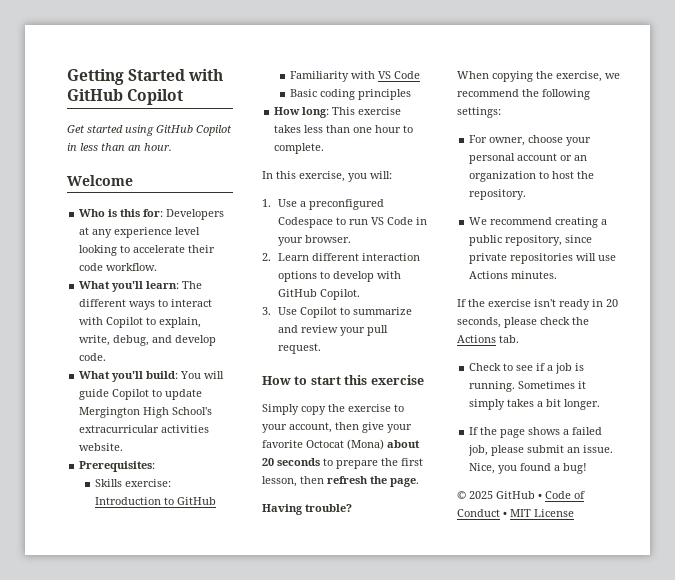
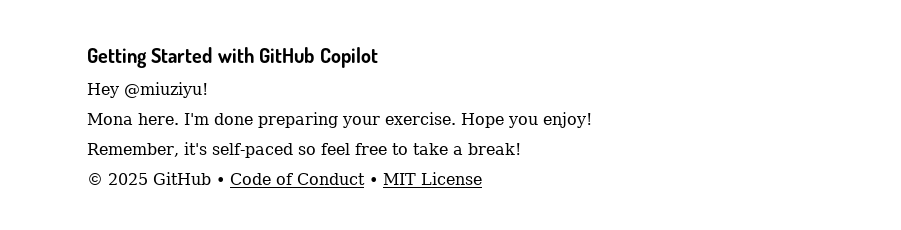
- Get started using GitHub Copilot in less than an hour.
- Welcome
- Who is this for: Developers at any experience level looking to accelerate their code workflow.
- What you'll learn: The different ways to interact with Copilot to explain, write, debug, and develop code.
- What you'll build: You will guide Copilot to update Mergington High School's extracurricular activities website.
- Prerequisites:
- Skills exercise: Introduction to GitHub
- Familiarity with VS Code
- Basic coding principles
- How long: This exercise takes less than one hour to complete.
- In this exercise, you will:
- 1. Use a preconfigured Codespace to run VS Code in your browser.
- 2. Learn different interaction options to develop with GitHub Copilot.
- 3. Use Copilot to summarize and review your pull request.
- How to start this exercise
- Simply copy the exercise to your account, then give your favorite Octocat (Mona) about 20 seconds to prepare the first lesson, then refresh the page.
- Having trouble?
- When copying the exercise, we recommend the following settings:
- For owner, choose your personal account or an organization to host the repository.
- We recommend creating a public repository, since private repositories will use Actions minutes.
- If the exercise isn't ready in 20 seconds, please check the Actions tab.
- Check to see if a job is running. Sometimes it simply takes a bit longer.
- If the page shows a failed job, please submit an issue. Nice, you found a bug!
+ Hey @miuziyu!
+ Mona here. I'm done preparing your exercise. Hope you enjoy!
+ Remember, it's self-paced so feel free to take a break!

